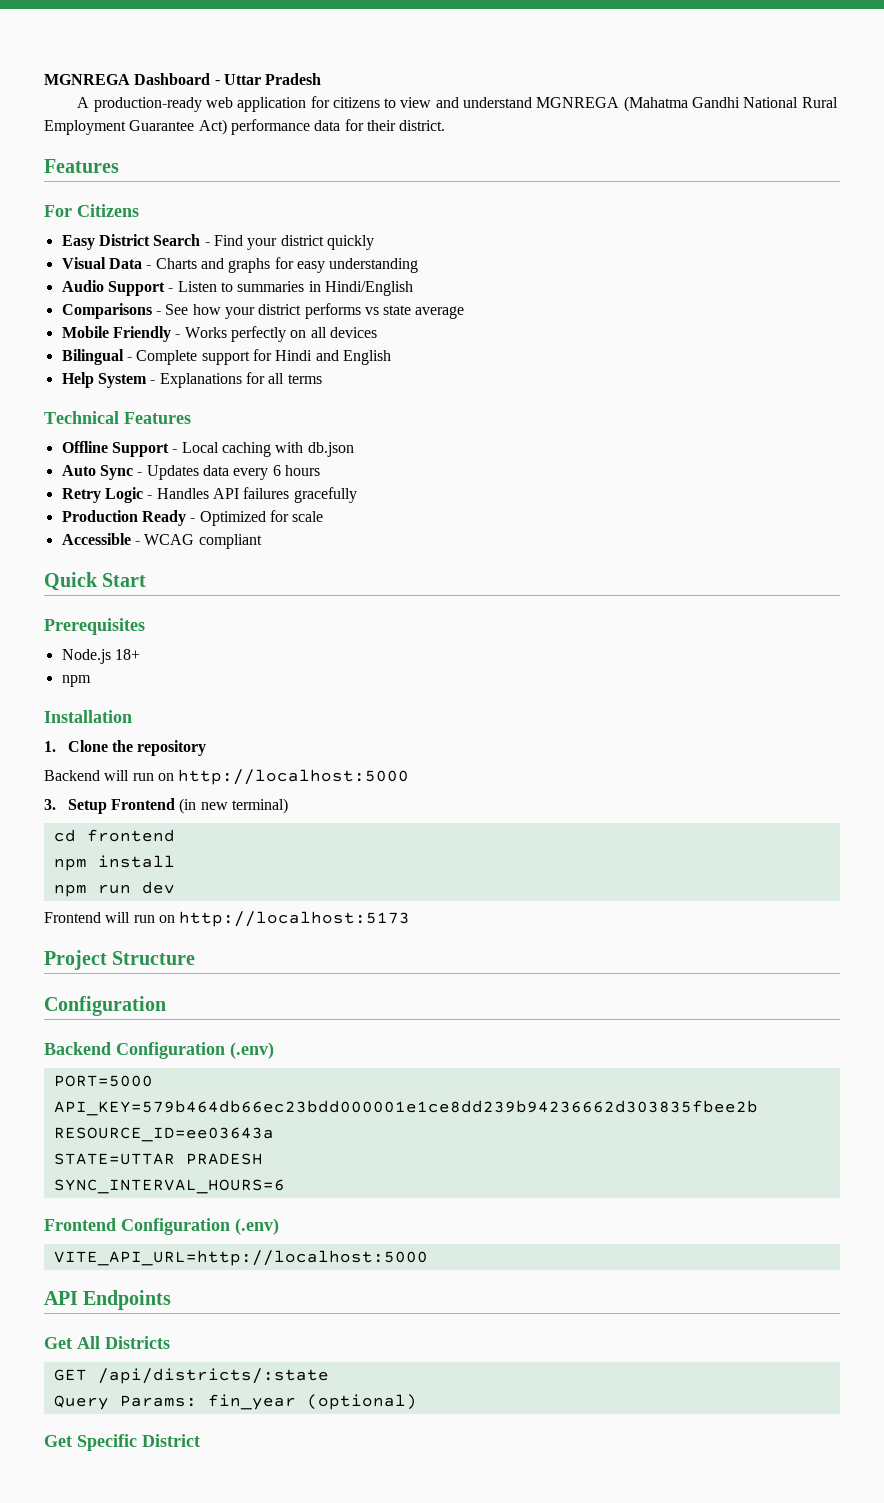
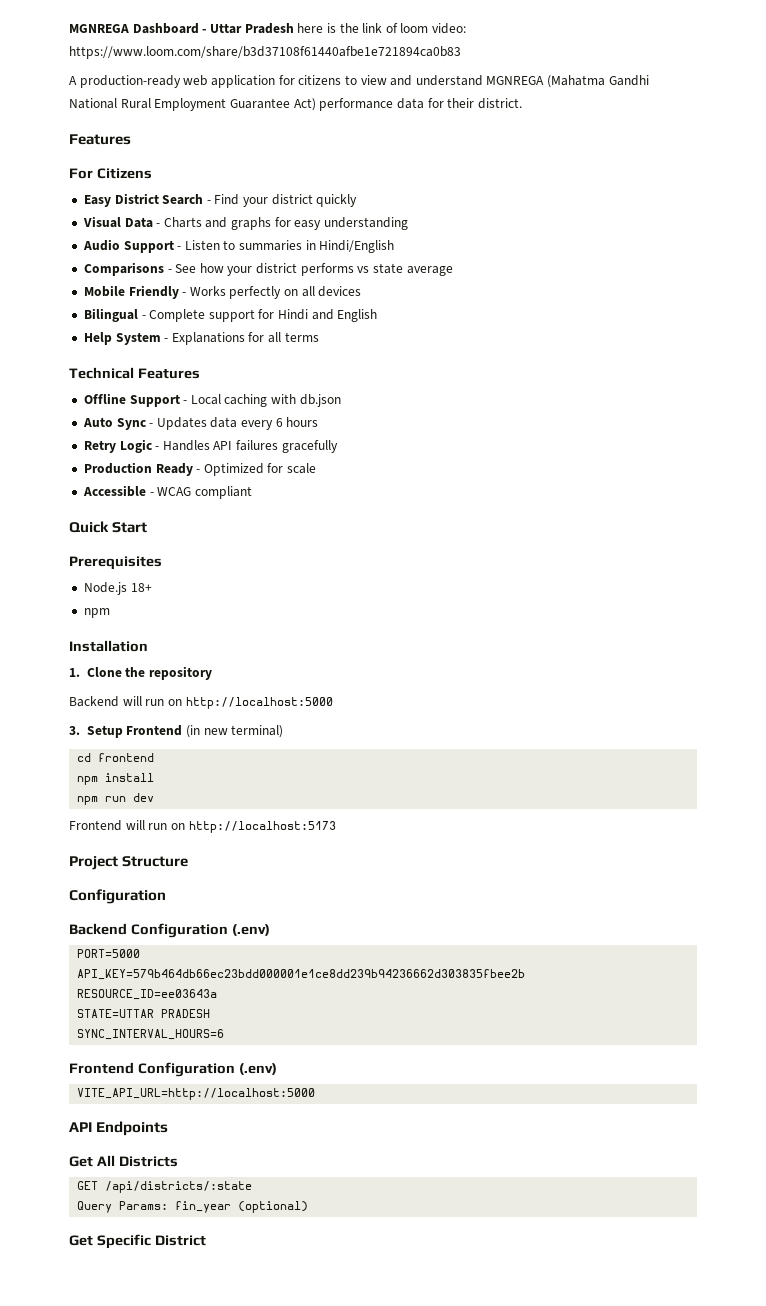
- MGNREGA Dashboard - Uttar Pradesh
+ MGNREGA Dashboard - Uttar Pradesh here is the link of loom video: https://www.loom.com/share/b3d37108f61440afbe1e721894ca0b83

